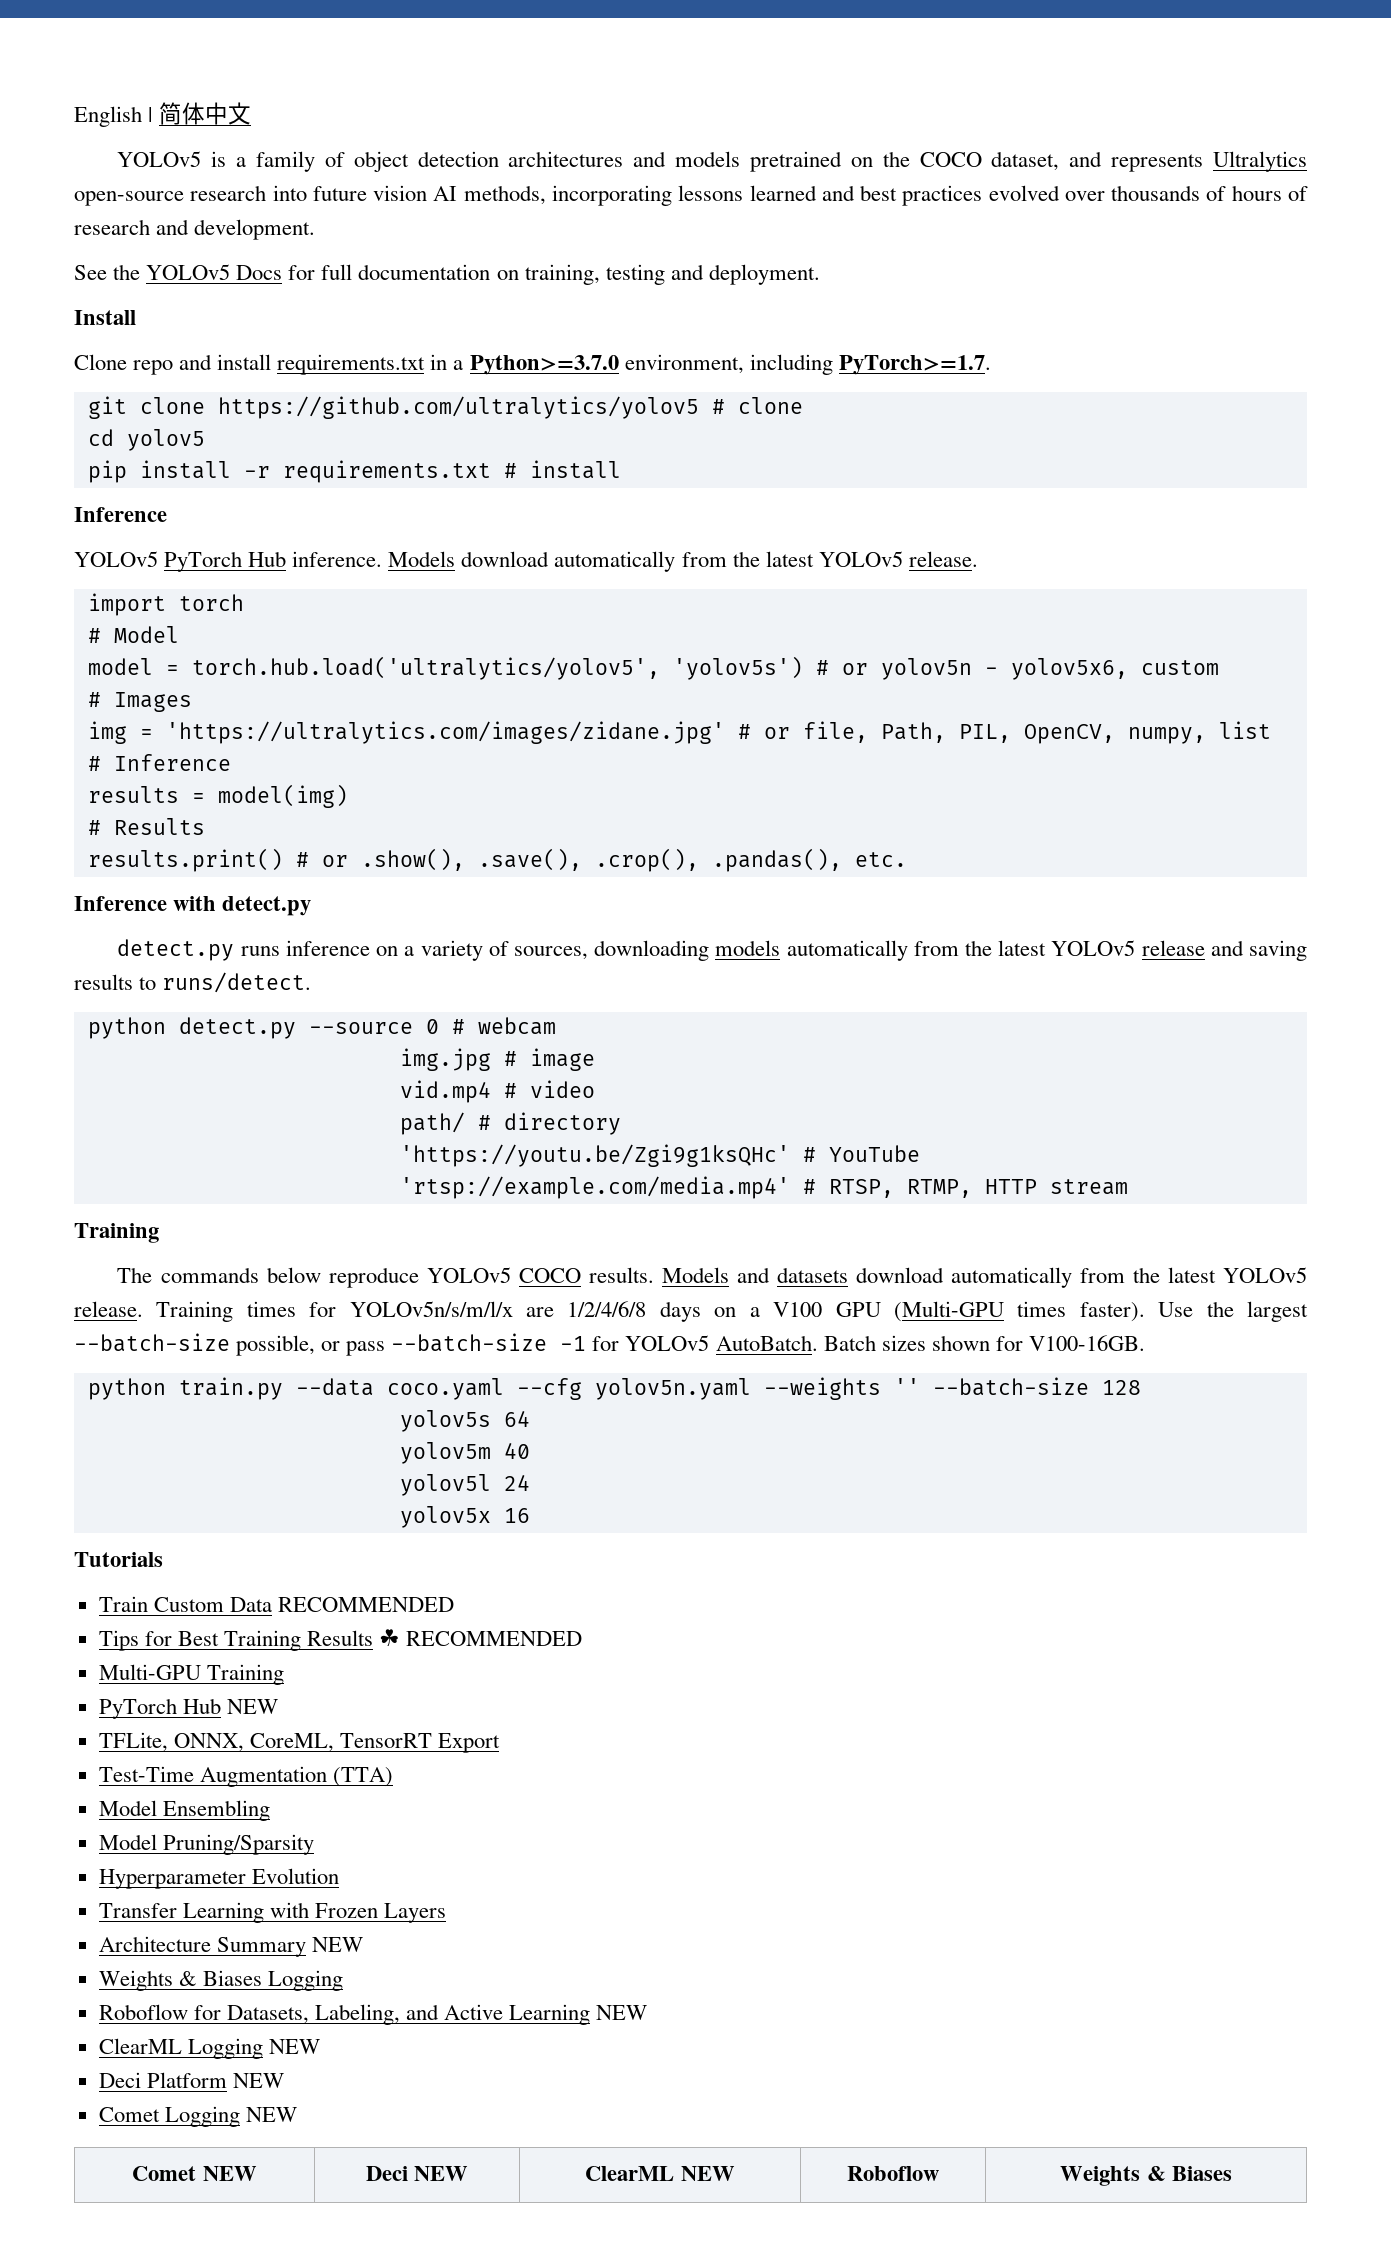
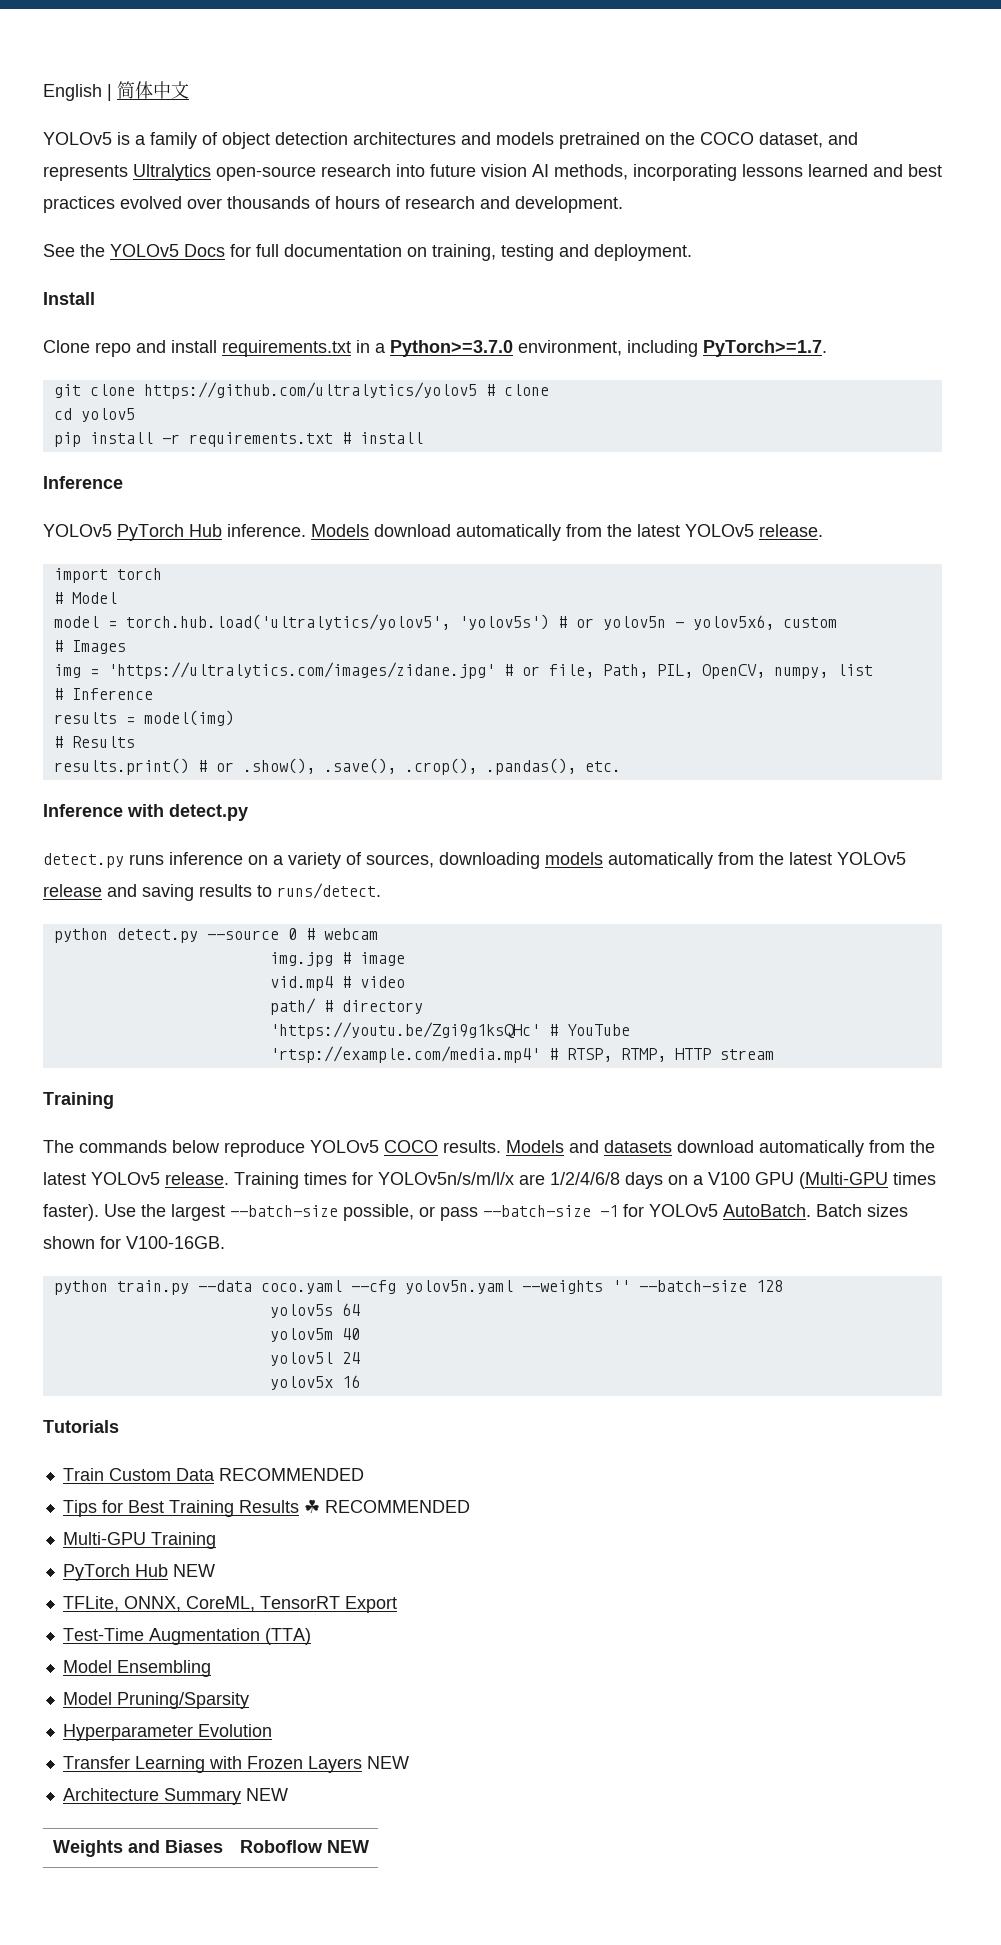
- Transfer Learning with Frozen Layers
+ Transfer Learning with Frozen Layers NEW
- Weights & Biases Logging
- Roboflow for Datasets, Labeling, and Active Learning NEW
- ClearML Logging NEW
- Deci Platform NEW
- Comet Logging NEW
- Comet NEW | Deci NEW | ClearML NEW | Roboflow | Weights & Biases
+ Weights and Biases | Roboflow NEW

